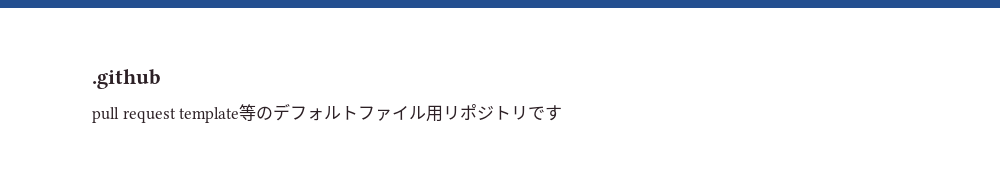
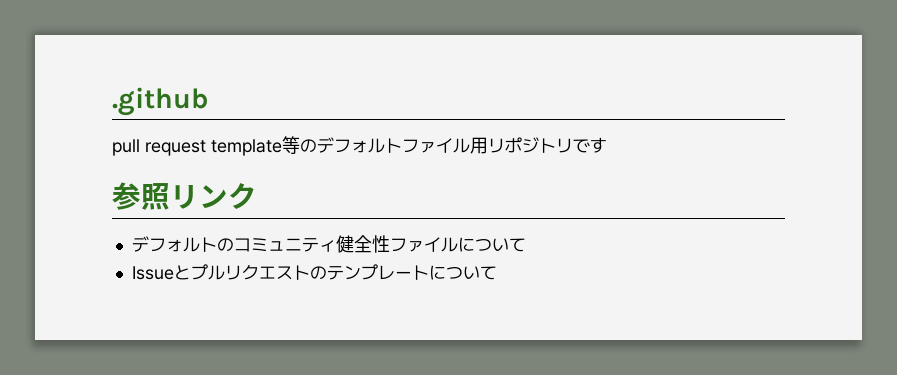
+ 参照リンク
+ デフォルトのコミュニティ健全性ファイルについて
+ Issueとプルリクエストのテンプレートについて

